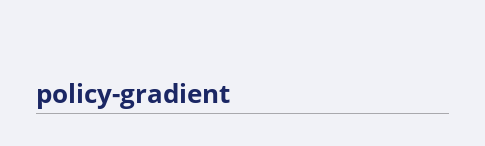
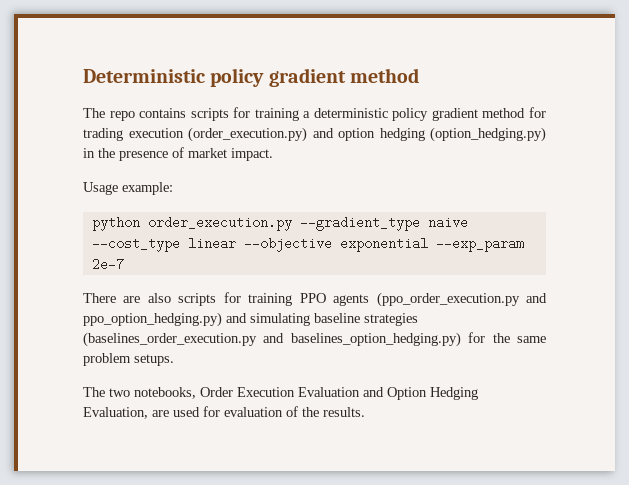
- policy-gradient
+ Deterministic policy gradient method
+ The repo contains scripts for training a deterministic policy gradient method for trading execution (order_execution.py) and option hedging (option_hedging.py) in the presence of market impact.
+ Usage example:
+ python order_execution.py --gradient_type naive --cost_type linear --objective exponential --exp_param 2e-7
+ There are also scripts for training PPO agents (ppo_order_execution.py and ppo_option_hedging.py) and simulating baseline strategies (baselines_order_execution.py and baselines_option_hedging.py) for the same problem setups.
+ The two notebooks, Order Execution Evaluation and Option Hedging Evaluation, are used for evaluation of the results.

